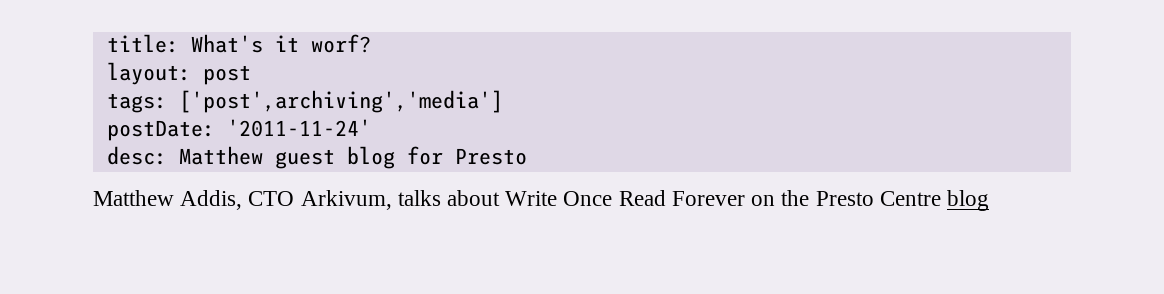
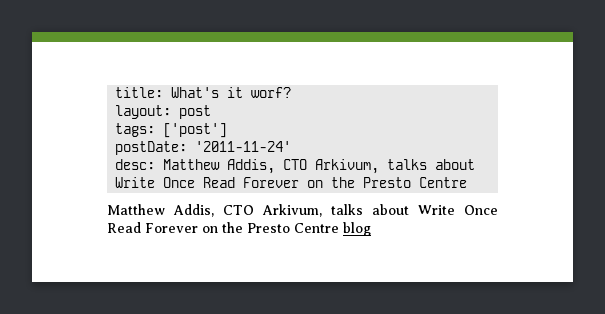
- tags: ['post',archiving','media']
+ tags: ['post']
- desc: Matthew guest blog for Presto
+ desc: Matthew Addis, CTO Arkivum, talks about Write Once Read Forever on the Presto Centre

